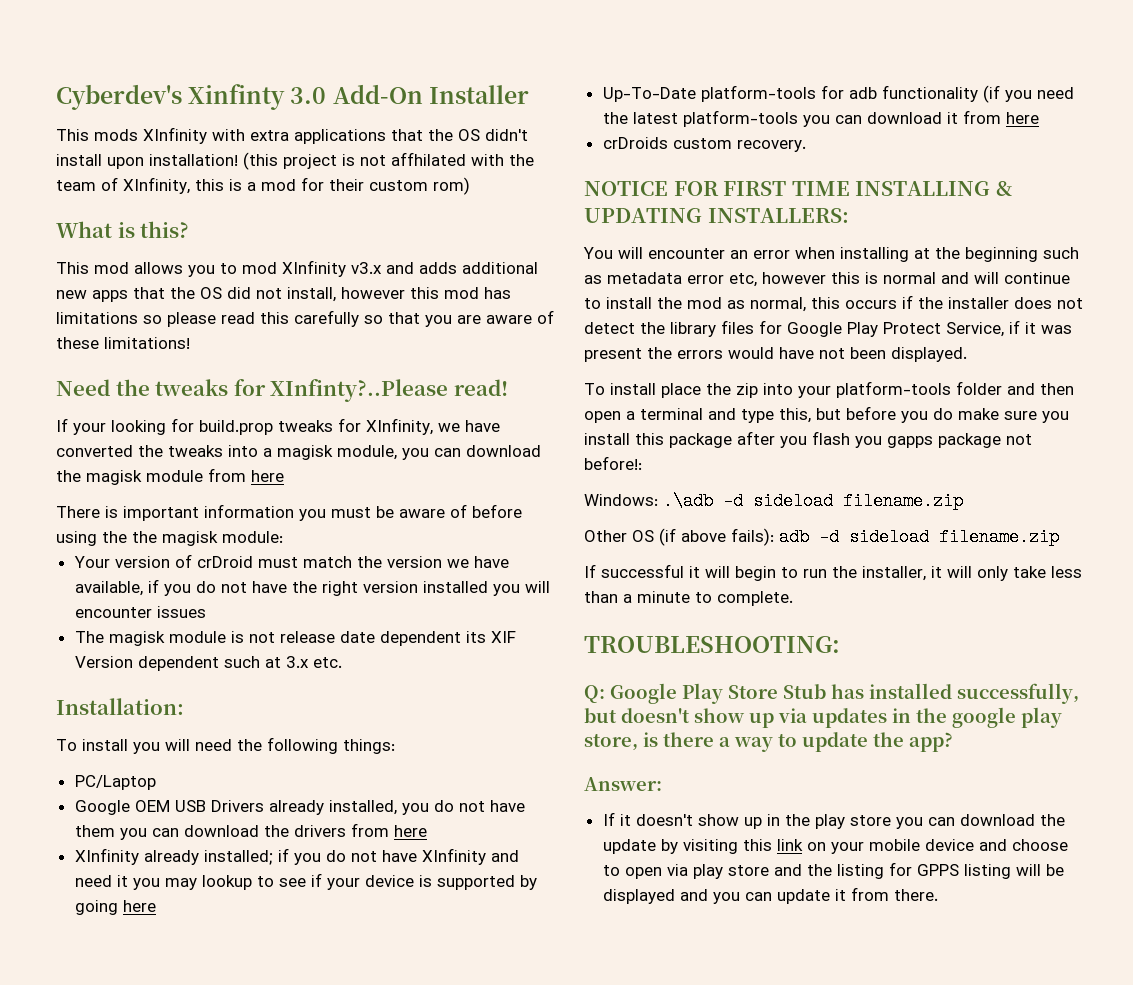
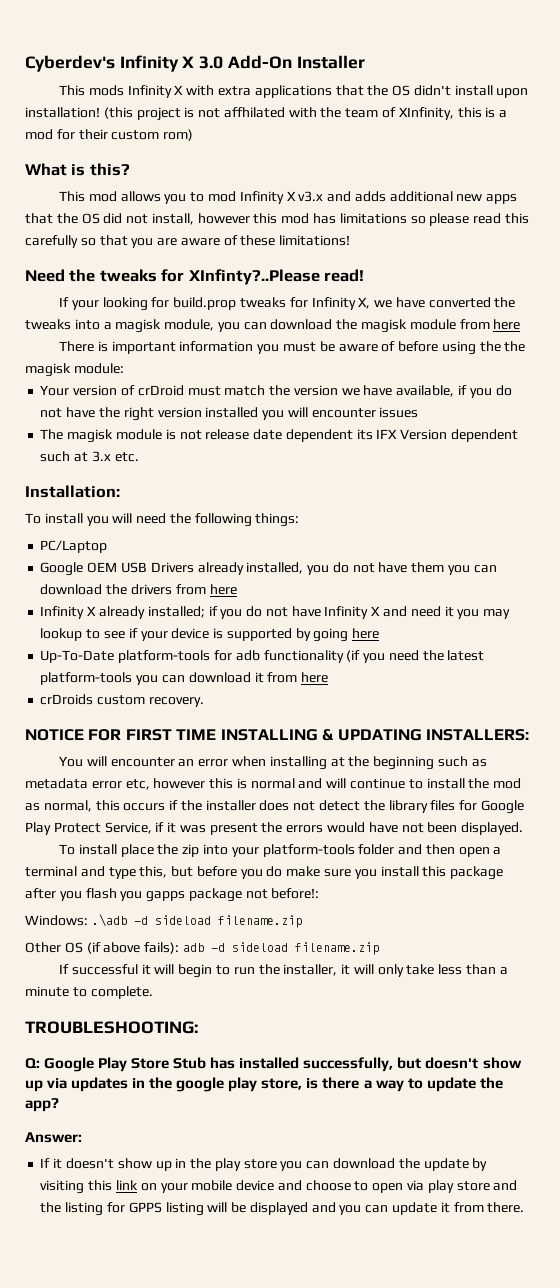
- Cyberdev's Xinfinty 3.0 Add-On Installer
+ Cyberdev's Infinity X 3.0 Add-On Installer
- This mods XInfinity with extra applications that the OS didn't install upon installation!
+ This mods Infinity X with extra applications that the OS didn't install upon installation!
- This mod allows you to mod XInfinity v3.x and adds additional new apps that the OS did not install, however this mod has limitations so please read this carefully so that you are aware of these limitations!
+ This mod allows you to mod Infinity X v3.x and adds additional new apps that the OS did not install, however this mod has limitations so please read this carefully so that you are aware of these limitations!
- If your looking for build.prop tweaks for XInfinity, we have converted the tweaks into a magisk module, you can download the magisk module from here
+ If your looking for build.prop tweaks for Infinity X, we have converted the tweaks into a magisk module, you can download the magisk module from here
- The magisk module is not release date dependent its XIF Version dependent such at 3.x etc.
+ The magisk module is not release date dependent its IFX Version dependent such at 3.x etc.
- XInfinity already installed; if you do not have XInfinity and need it you may lookup to see if your device is supported by going here
+ Infinity X already installed; if you do not have Infinity X and need it you may lookup to see if your device is supported by going here

